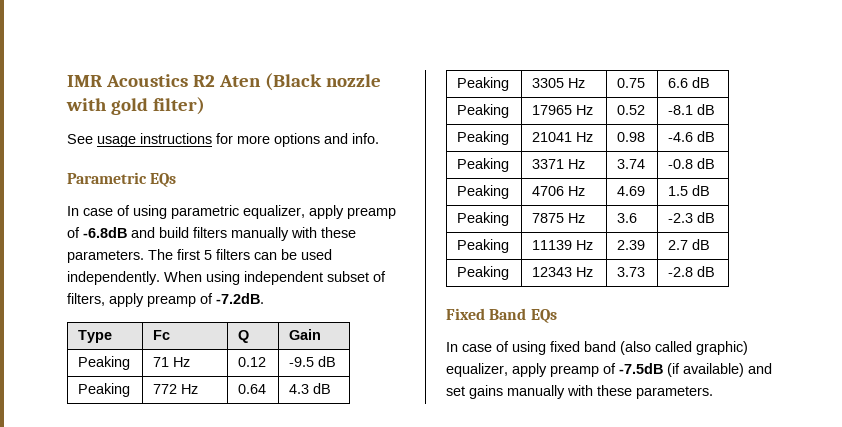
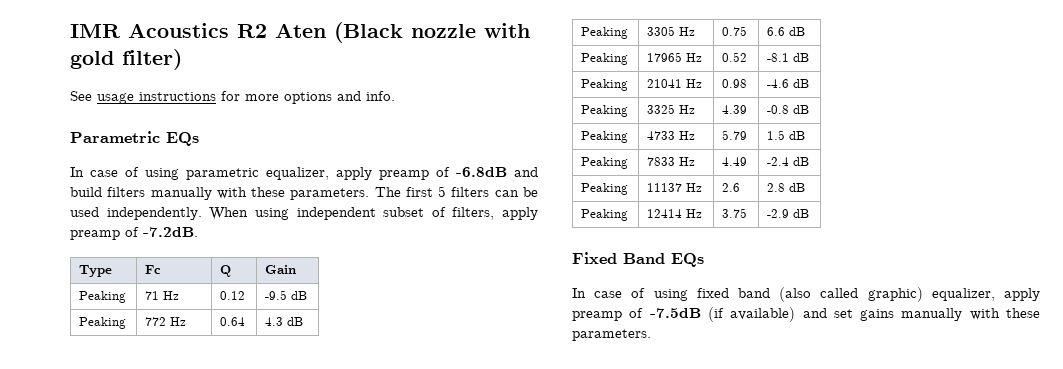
- Peaking | 3371 Hz | 3.74 | -0.8 dB
+ Peaking | 3325 Hz | 4.39 | -0.8 dB
- Peaking | 4706 Hz | 4.69 | 1.5 dB
+ Peaking | 4733 Hz | 5.79 | 1.5 dB
- Peaking | 7875 Hz | 3.6 | -2.3 dB
- Peaking | 11139 Hz | 2.39 | 2.7 dB
- Peaking | 12343 Hz | 3.73 | -2.8 dB
+ Peaking | 7833 Hz | 4.49 | -2.4 dB
+ Peaking | 11137 Hz | 2.6 | 2.8 dB
+ Peaking | 12414 Hz | 3.75 | -2.9 dB

